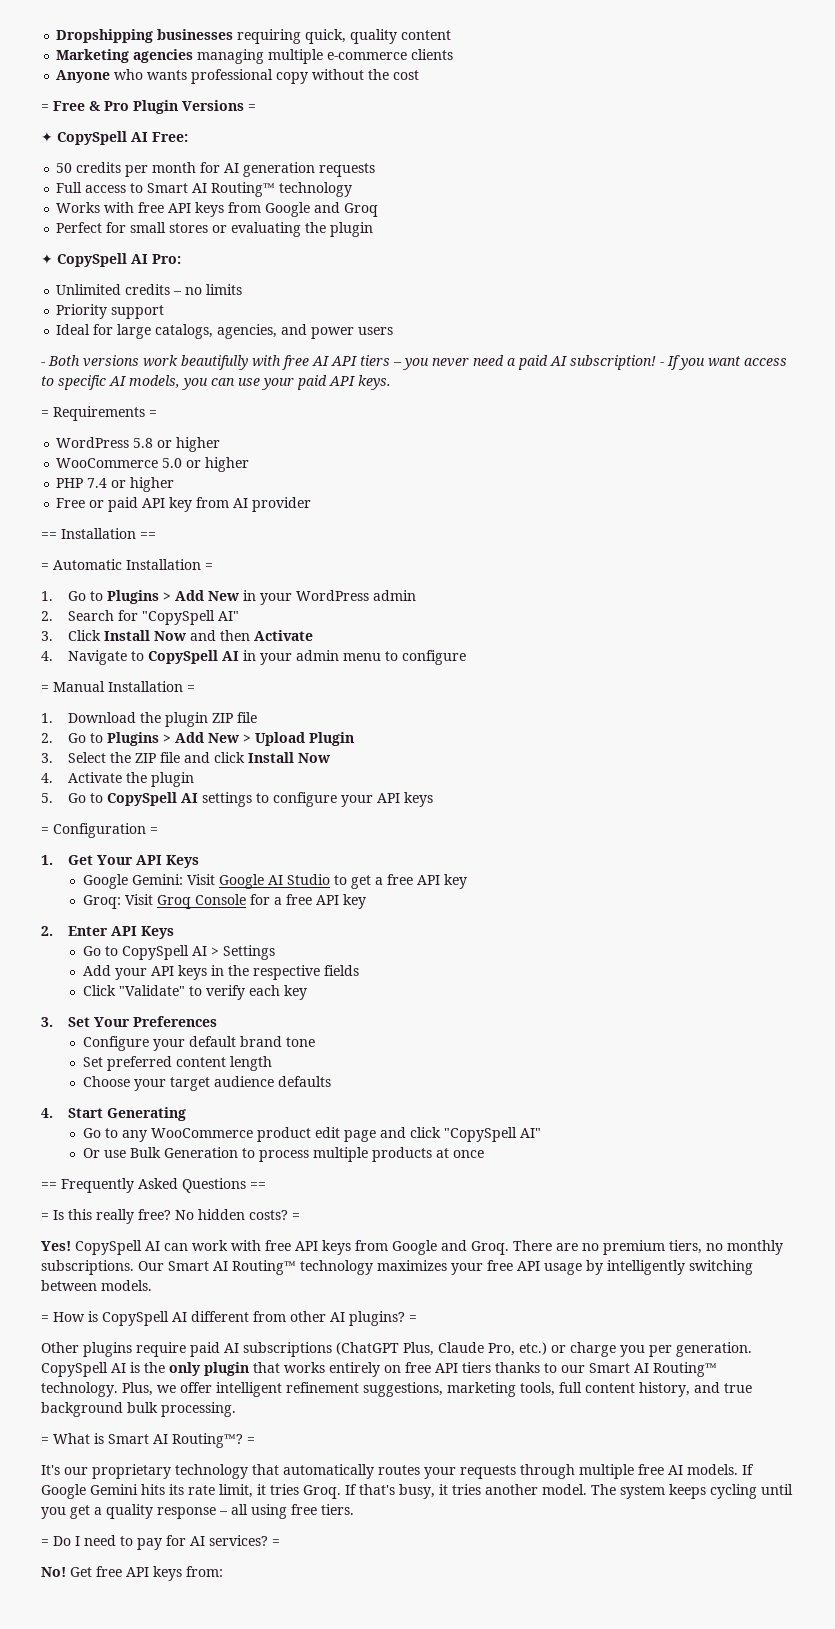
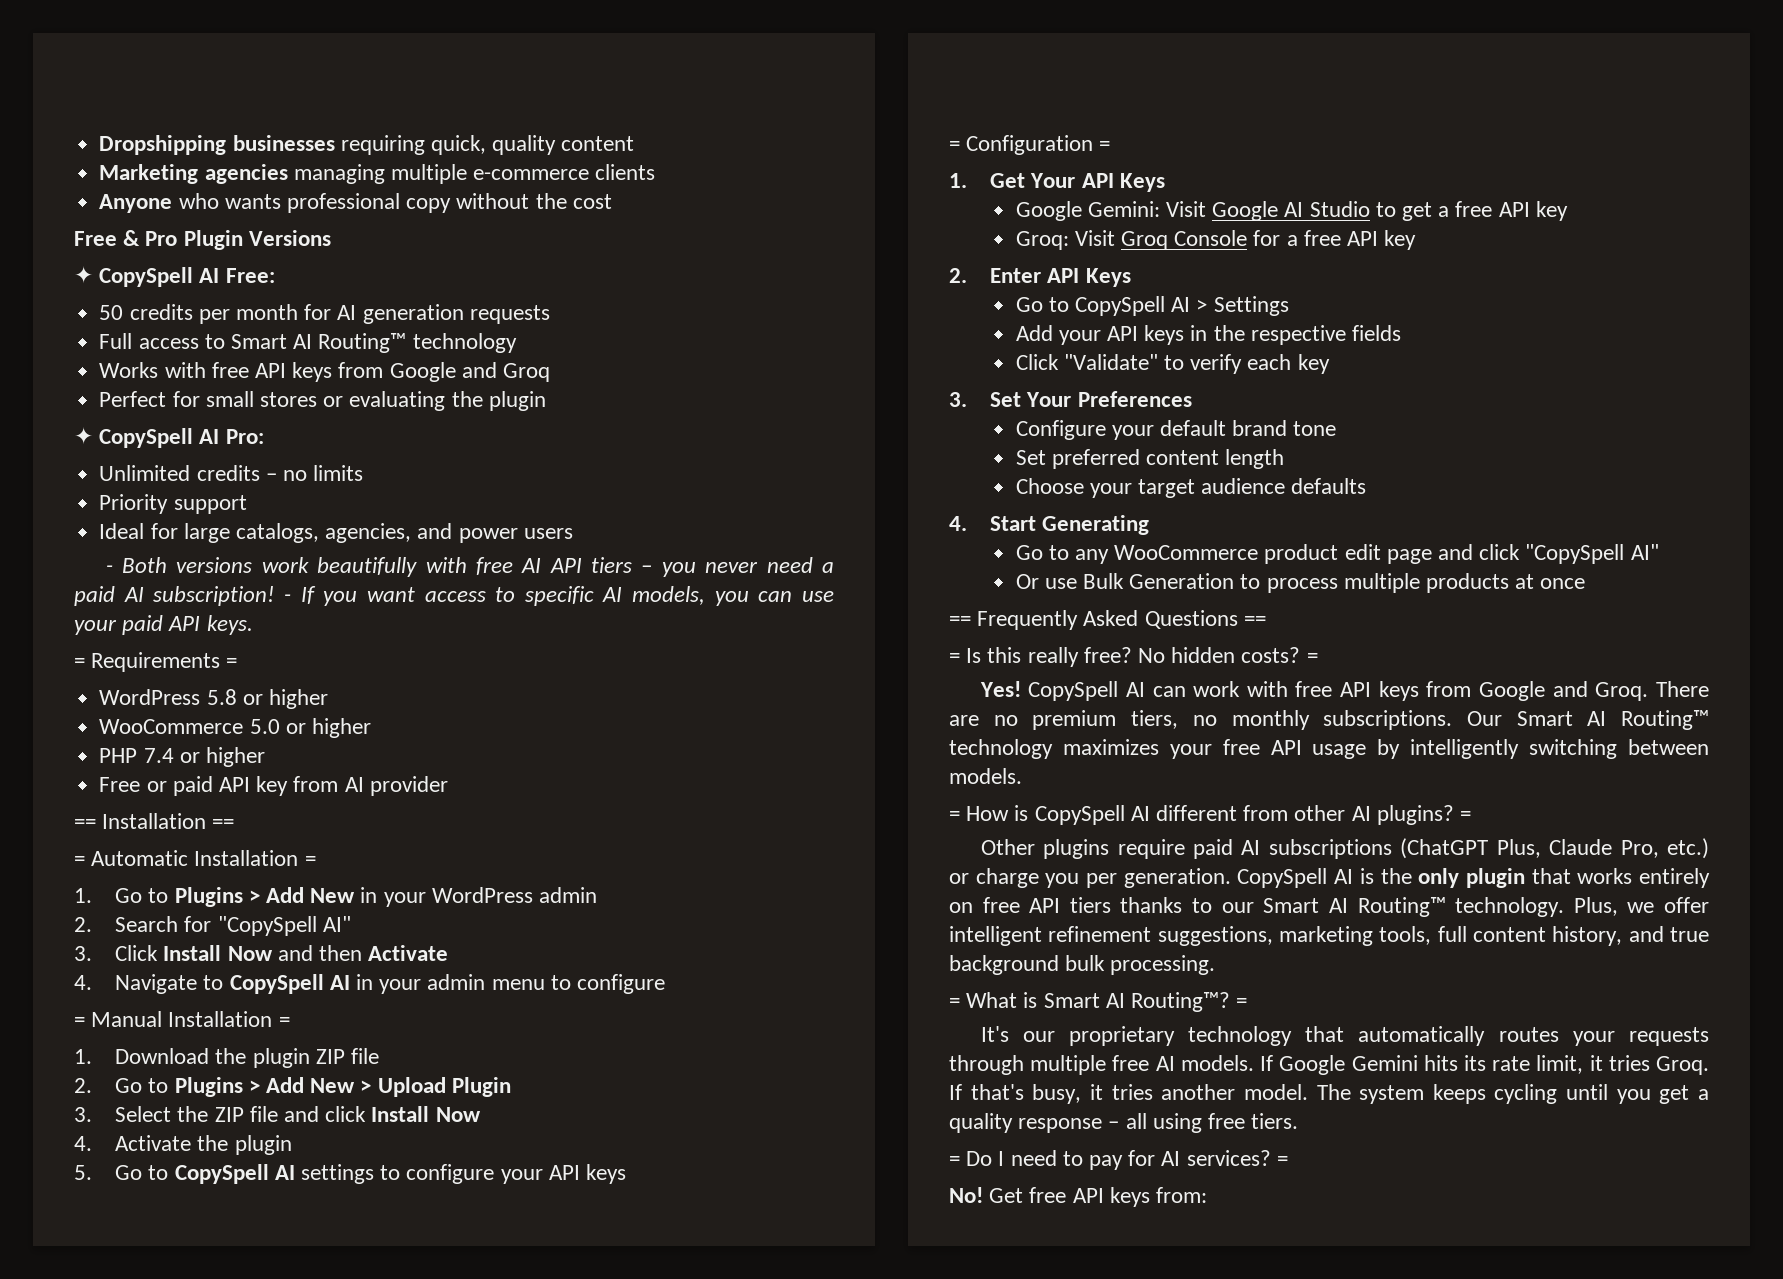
- = Free & Pro Plugin Versions =
+ Free & Pro Plugin Versions

